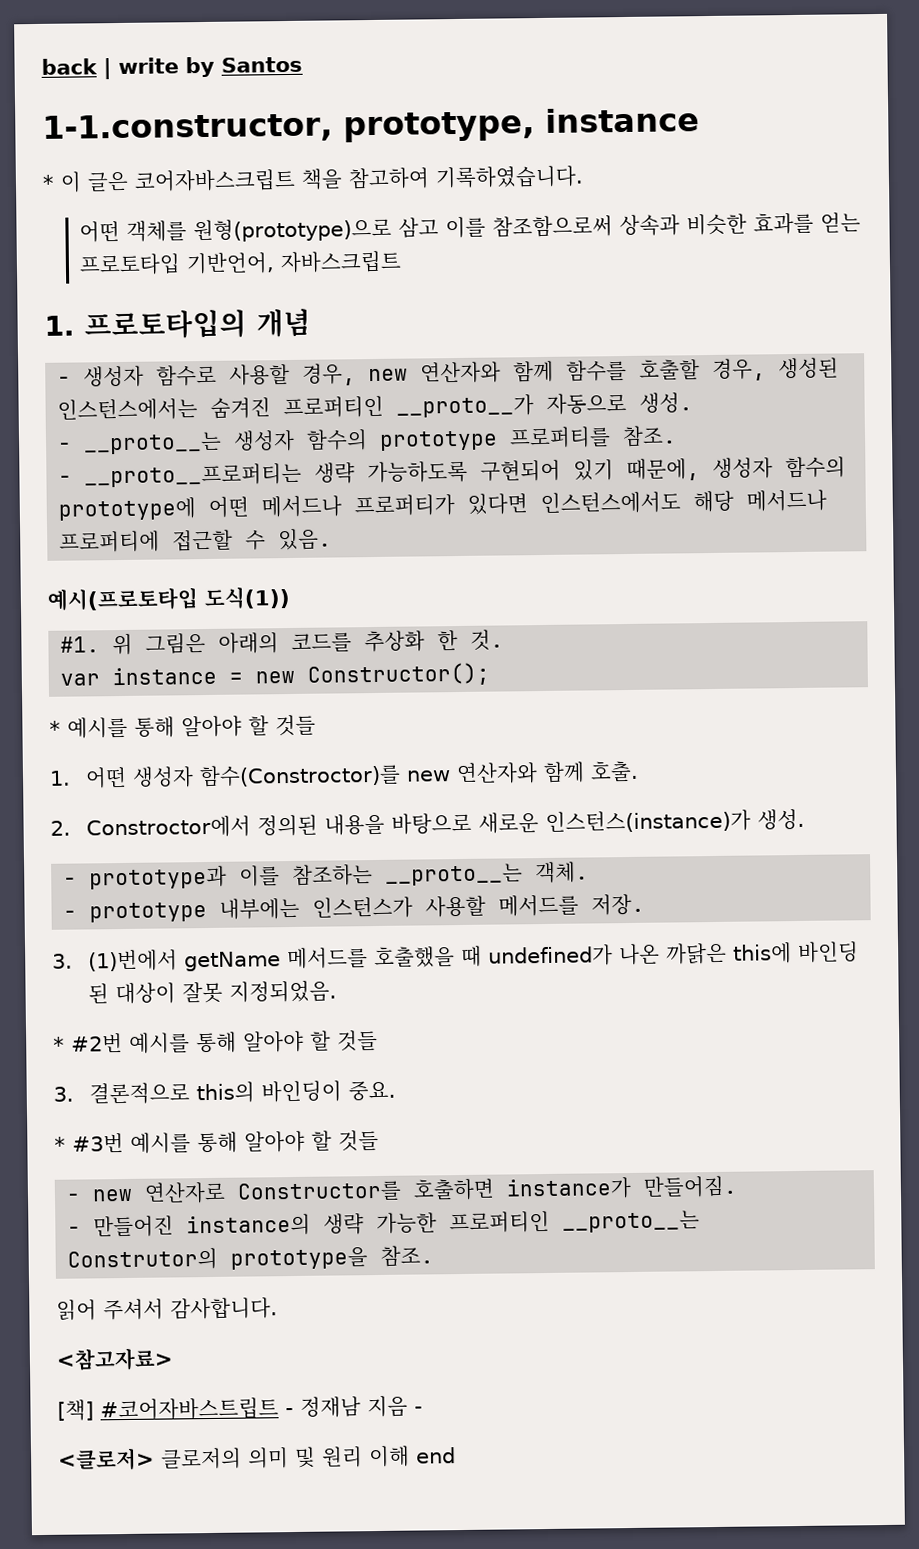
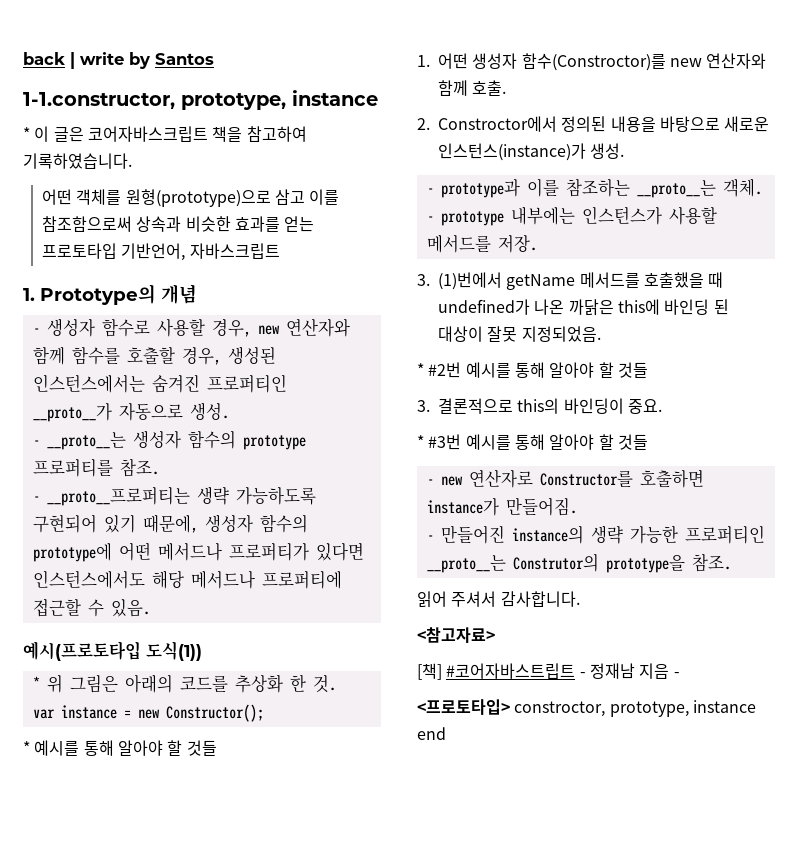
- 1. 프로토타입의 개념
+ 1. Prototype의 개념
- #1. 위 그림은 아래의 코드를 추상화 한 것.
+ * 위 그림은 아래의 코드를 추상화 한 것.
- <클로저> 클로저의 의미 및 원리 이해 end
+ <프로토타입> constroctor, prototype, instance end

